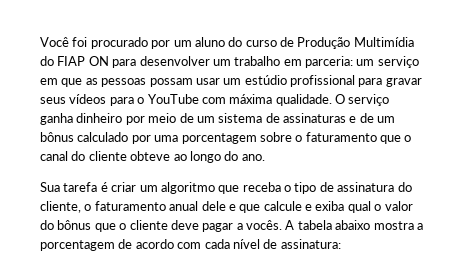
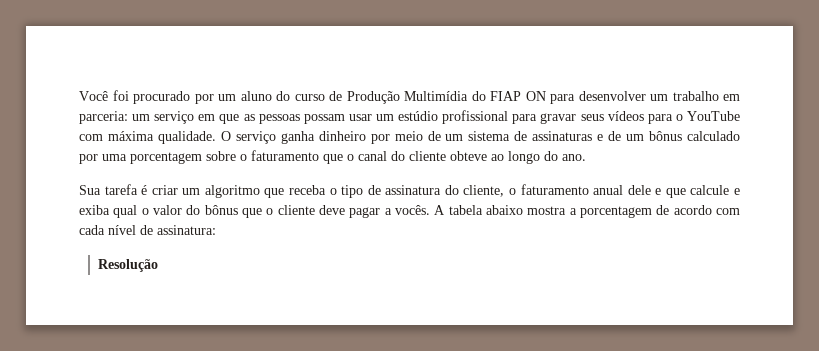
+ Resolução

